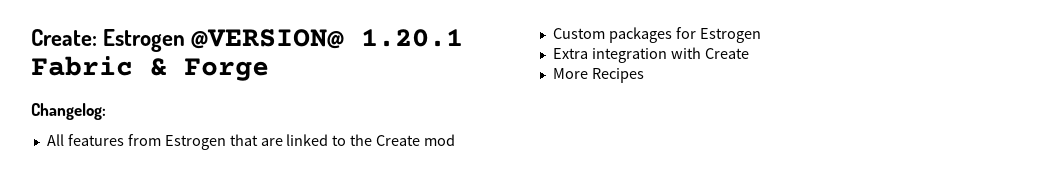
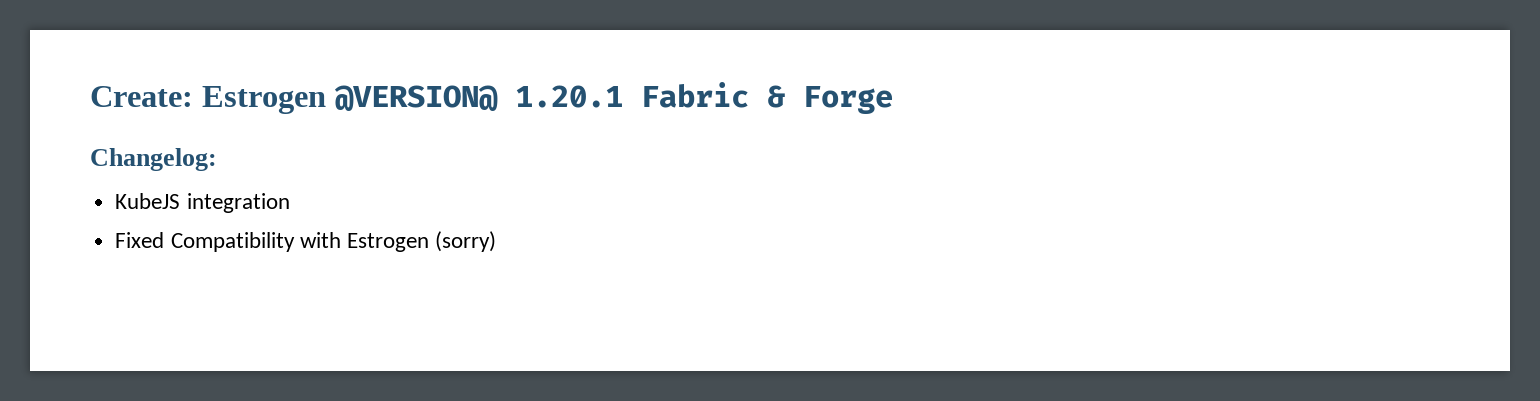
- All features from Estrogen that are linked to the Create mod
- Custom packages for Estrogen
- Extra integration with Create
- More Recipes
+ KubeJS integration
+ Fixed Compatibility with Estrogen (sorry)

